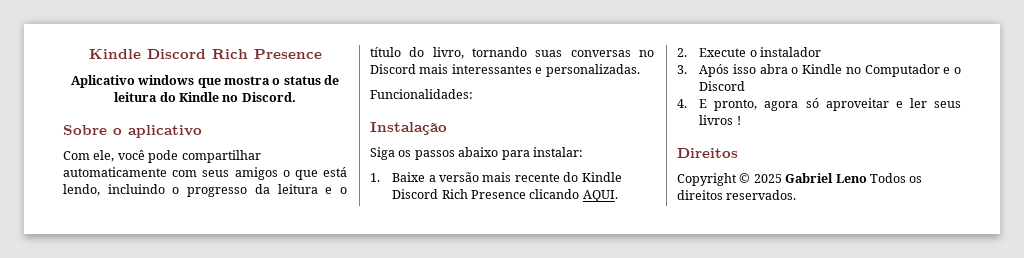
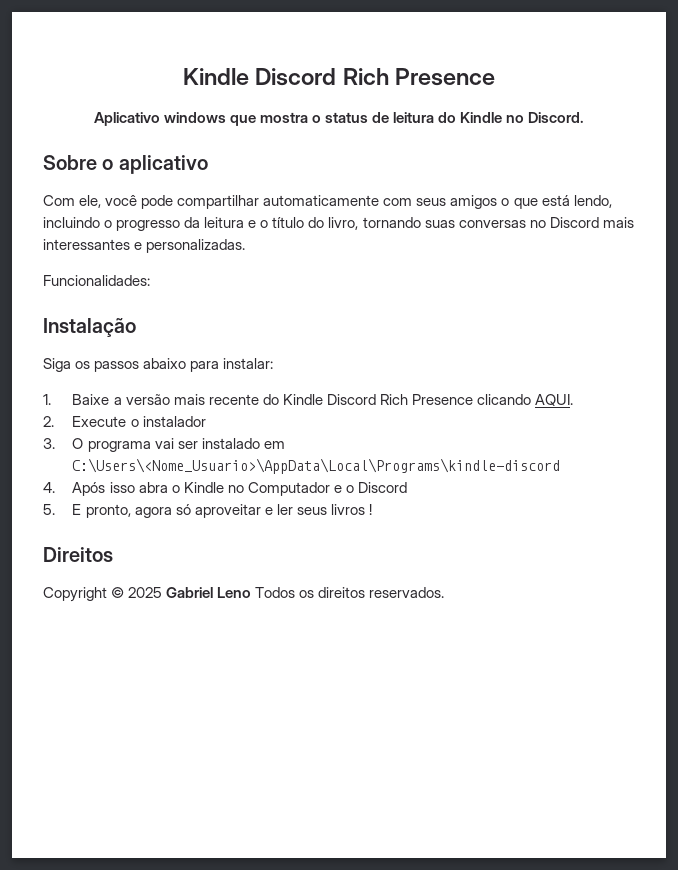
- 3. Após isso abra o Kindle no Computador e o Discord
+ 3. O programa vai ser instalado em C:\Users\<Nome_Usuario>\AppData\Local\Programs\kindle-discord
+ 4. Após isso abra o Kindle no Computador e o Discord
- 4. E pronto, agora só aproveitar e ler seus livros !
+ 5. E pronto, agora só aproveitar e ler seus livros !

